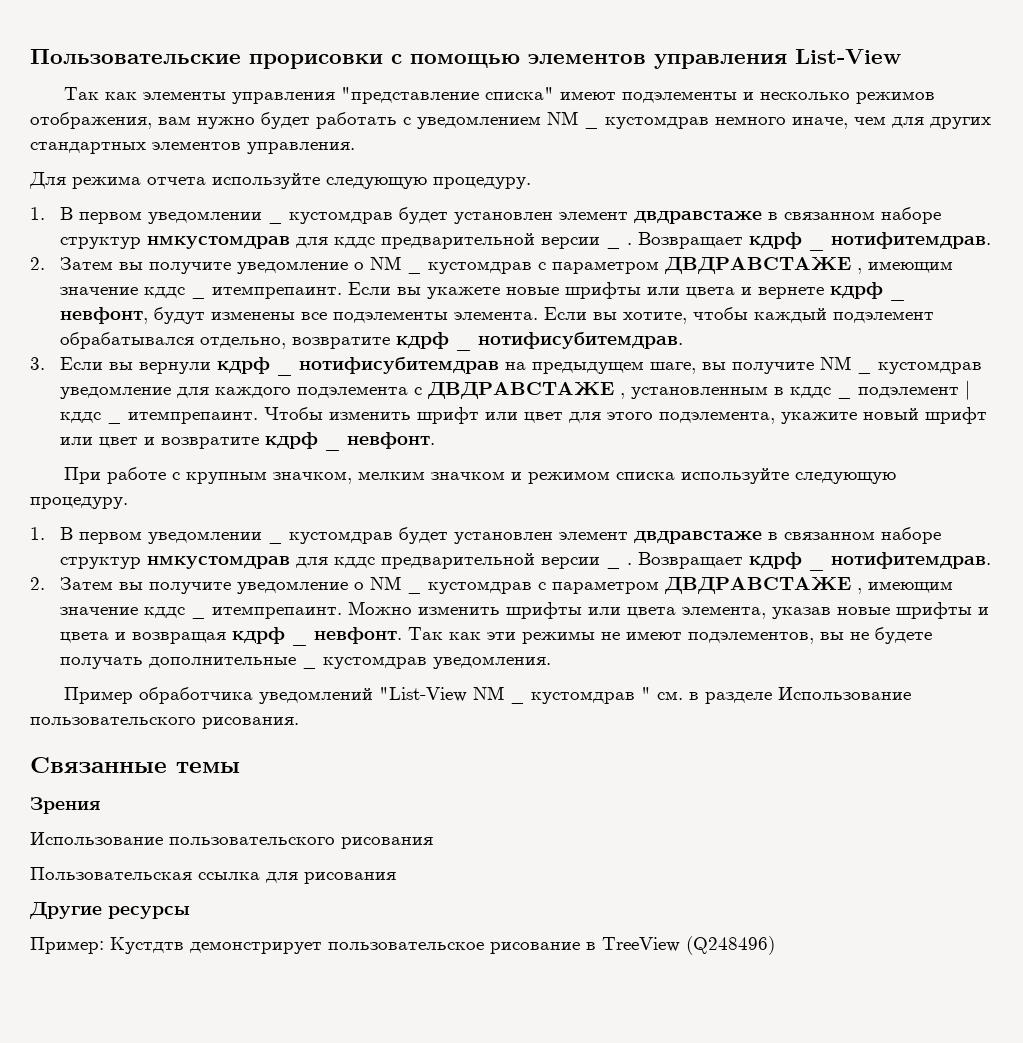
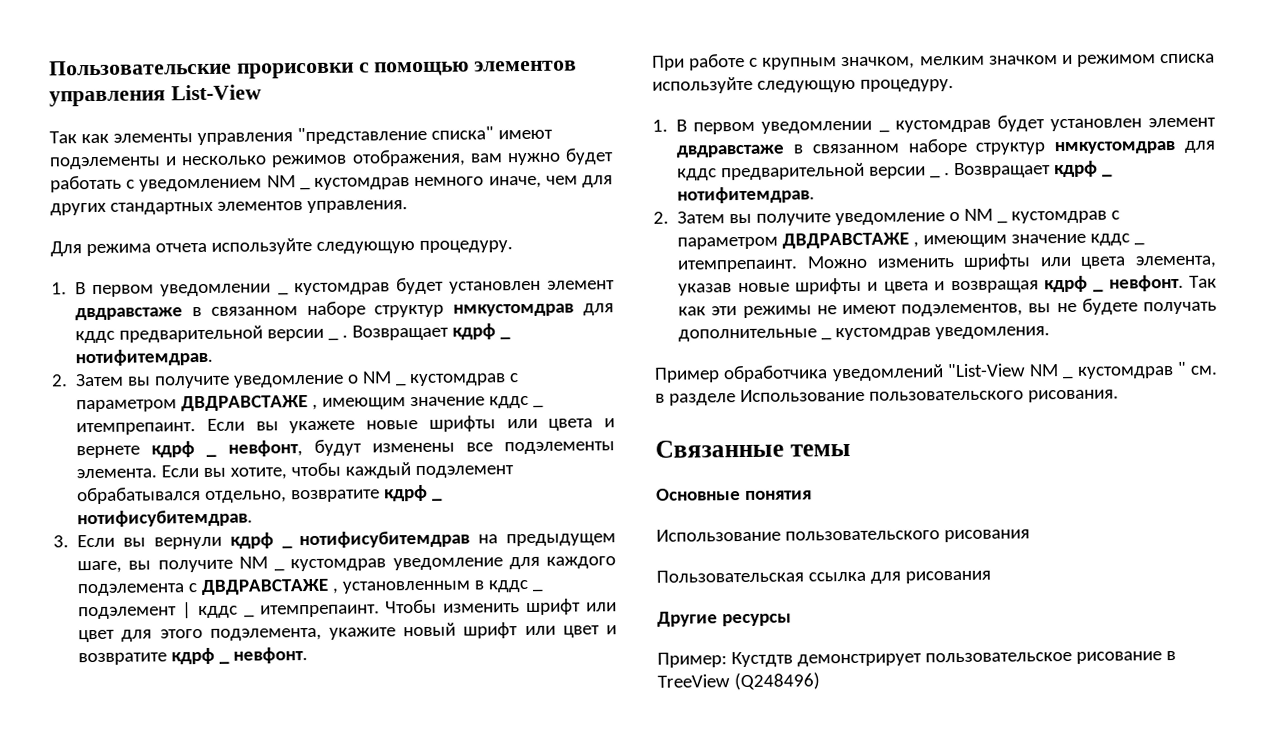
- Зрения
+ Основные понятия

